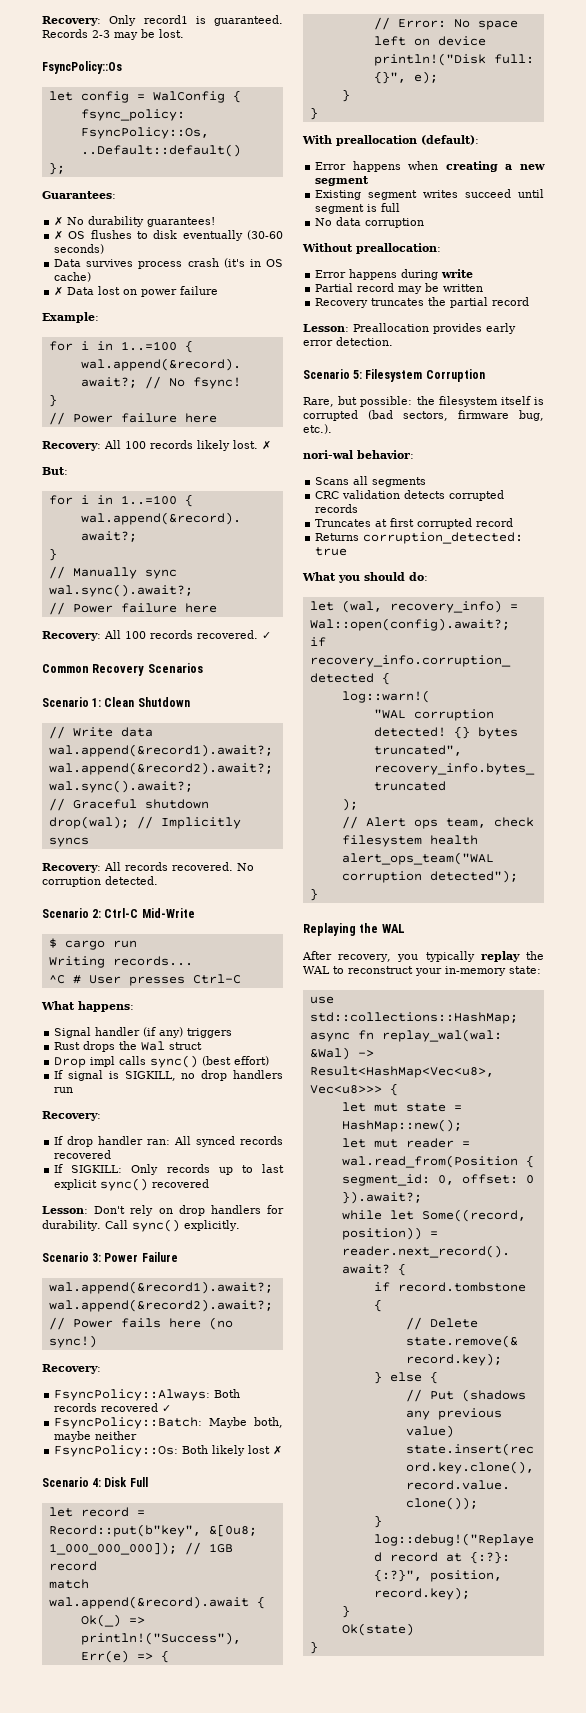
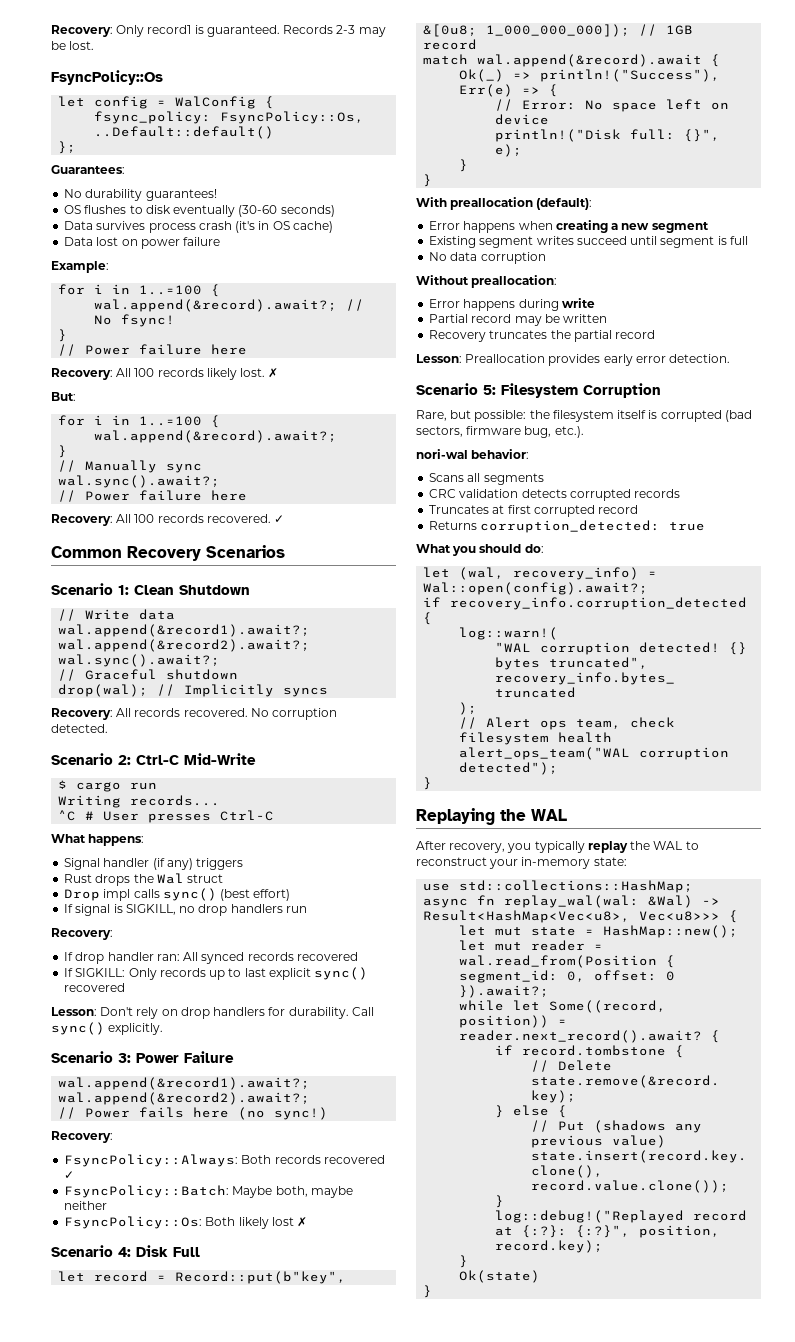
- ✗ No durability guarantees!
+ No durability guarantees!
- ✗ OS flushes to disk eventually (30-60 seconds)
+ OS flushes to disk eventually (30-60 seconds)
- ✗ Data lost on power failure
+ Data lost on power failure

